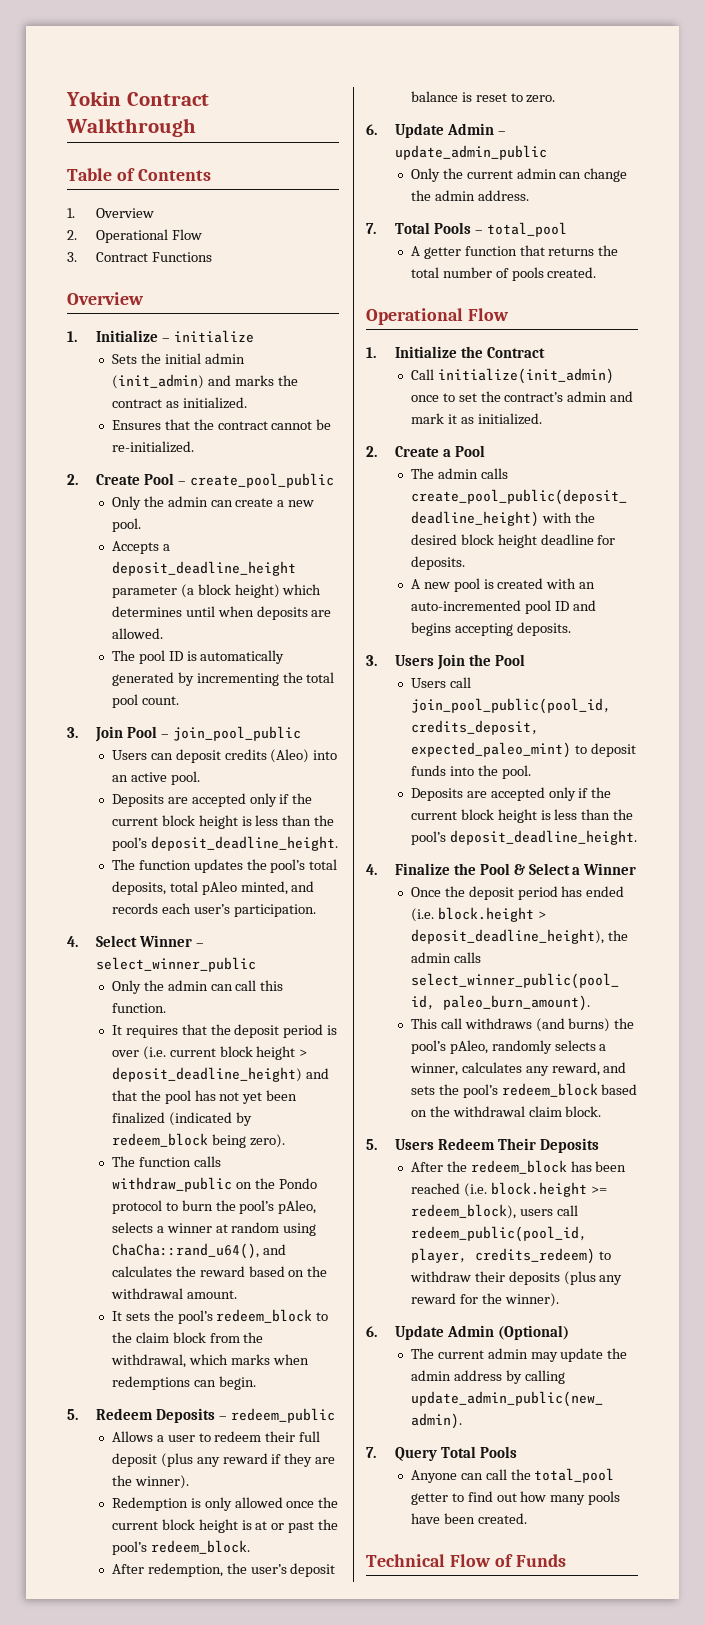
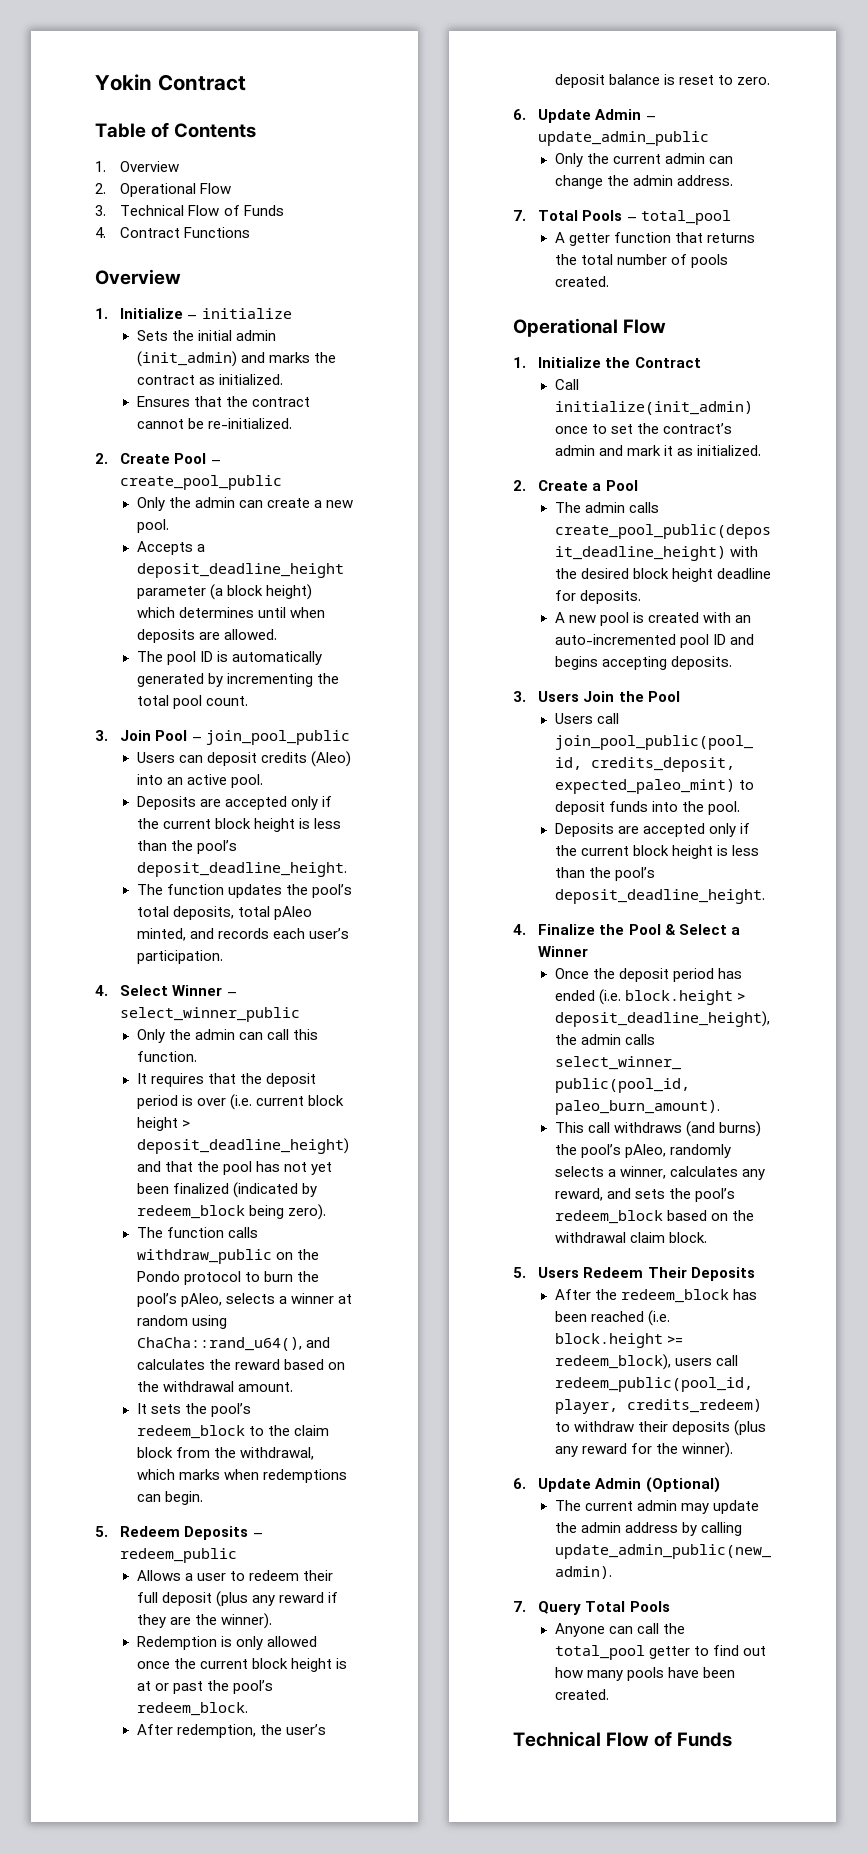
- Yokin Contract Walkthrough
+ Yokin Contract
- 3. Contract Functions
+ 3. Technical Flow of Funds
+ 4. Contract Functions

